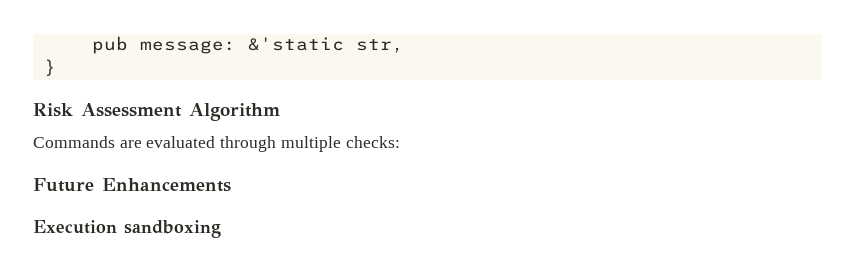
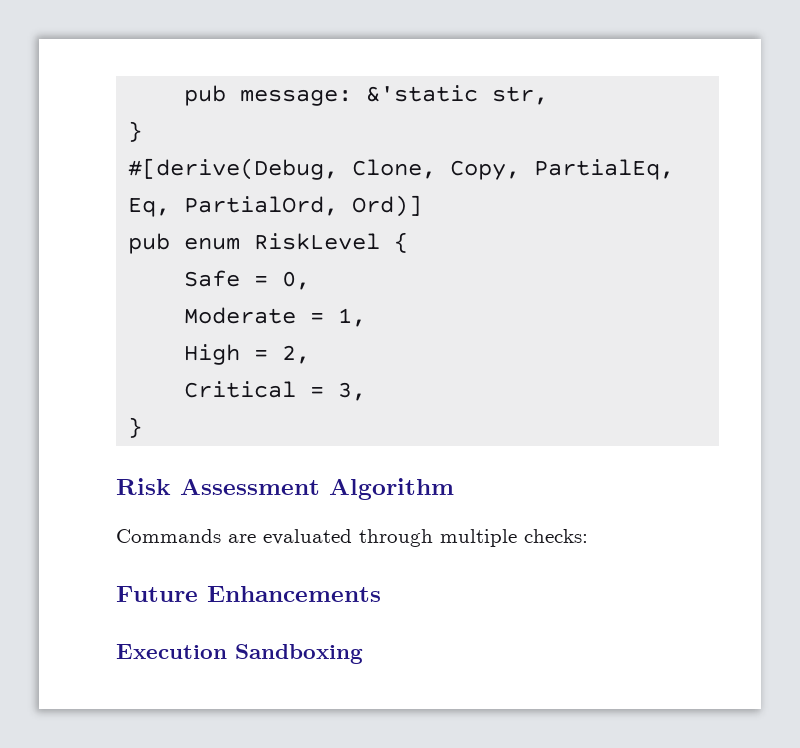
+ #[derive(Debug, Clone, Copy, PartialEq, Eq, PartialOrd, Ord)]
+ pub enum RiskLevel {
+ Safe = 0,
+ Moderate = 1,
+ High = 2,
+ Critical = 3,
+ }
- Execution sandboxing
+ Execution Sandboxing

